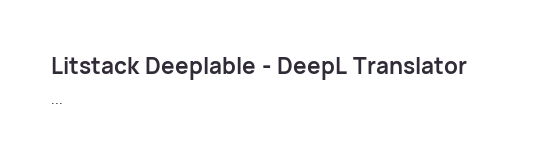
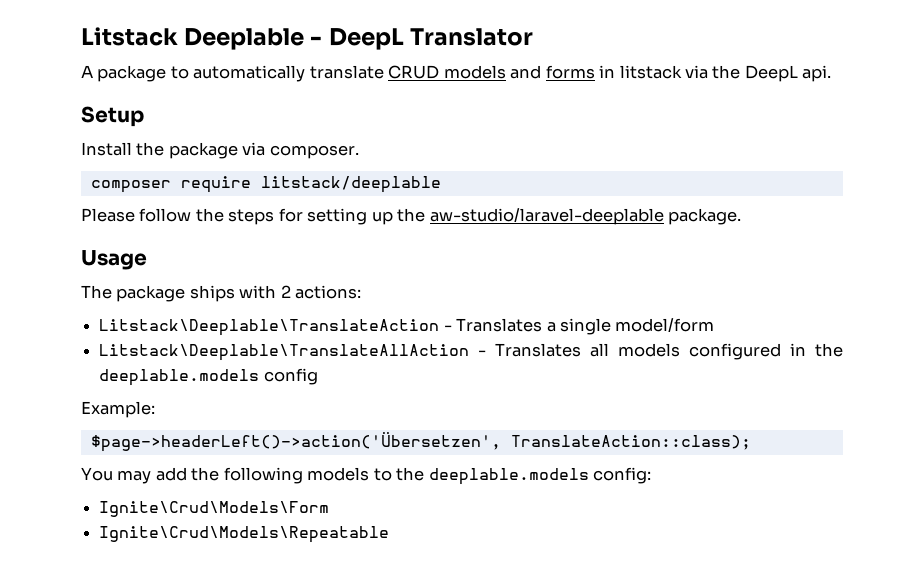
- ...
+ A package to automatically translate CRUD models and forms in litstack via the DeepL api.
+ Setup
+ Install the package via composer.
+ composer require litstack/deeplable
+ Please follow the steps for setting up the aw-studio/laravel-deeplable package.
+ Usage
+ The package ships with 2 actions:
+ Litstack\Deeplable\TranslateAction - Translates a single model/form
+ Litstack\Deeplable\TranslateAllAction - Translates all models configured in the deeplable.models config
+ Example:
+ $page->headerLeft()->action('Übersetzen', TranslateAction::class);
+ You may add the following models to the deeplable.models config:
+ Ignite\Crud\Models\Form
+ Ignite\Crud\Models\Repeatable

